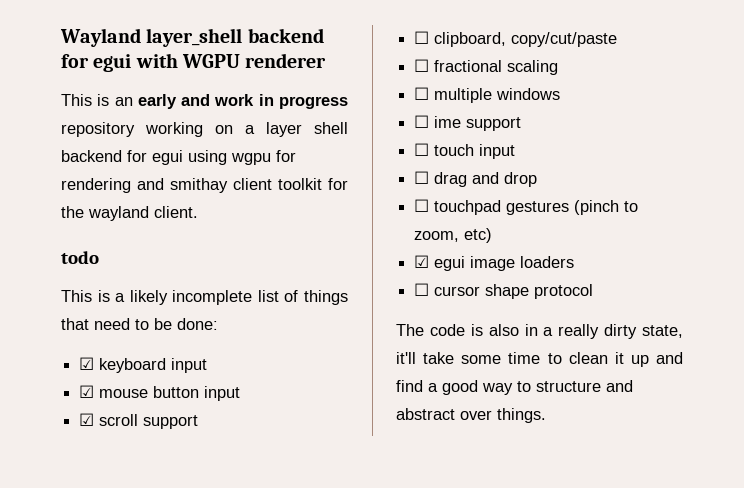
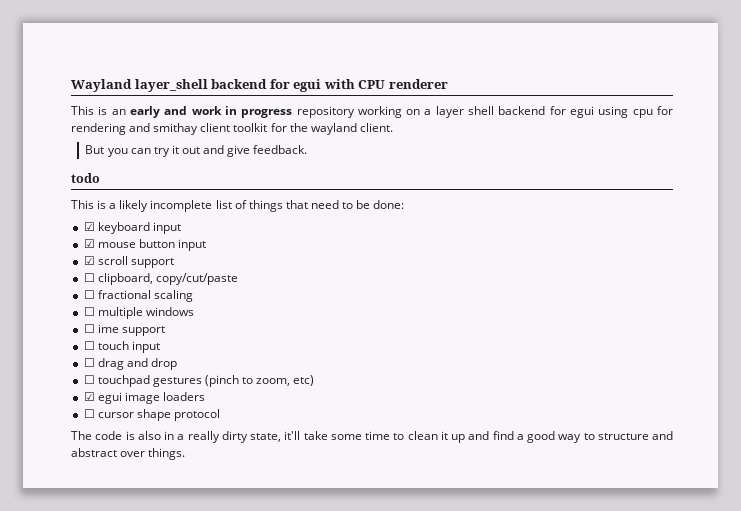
- Wayland layer_shell backend for egui with WGPU renderer
+ Wayland layer_shell backend for egui with CPU renderer
- This is an early and work in progress repository working on a layer shell backend for egui using wgpu for rendering and smithay client toolkit for the wayland client.
+ This is an early and work in progress repository working on a layer shell backend for egui using cpu for rendering and smithay client toolkit for the wayland client.
+ But you can try it out and give feedback.

